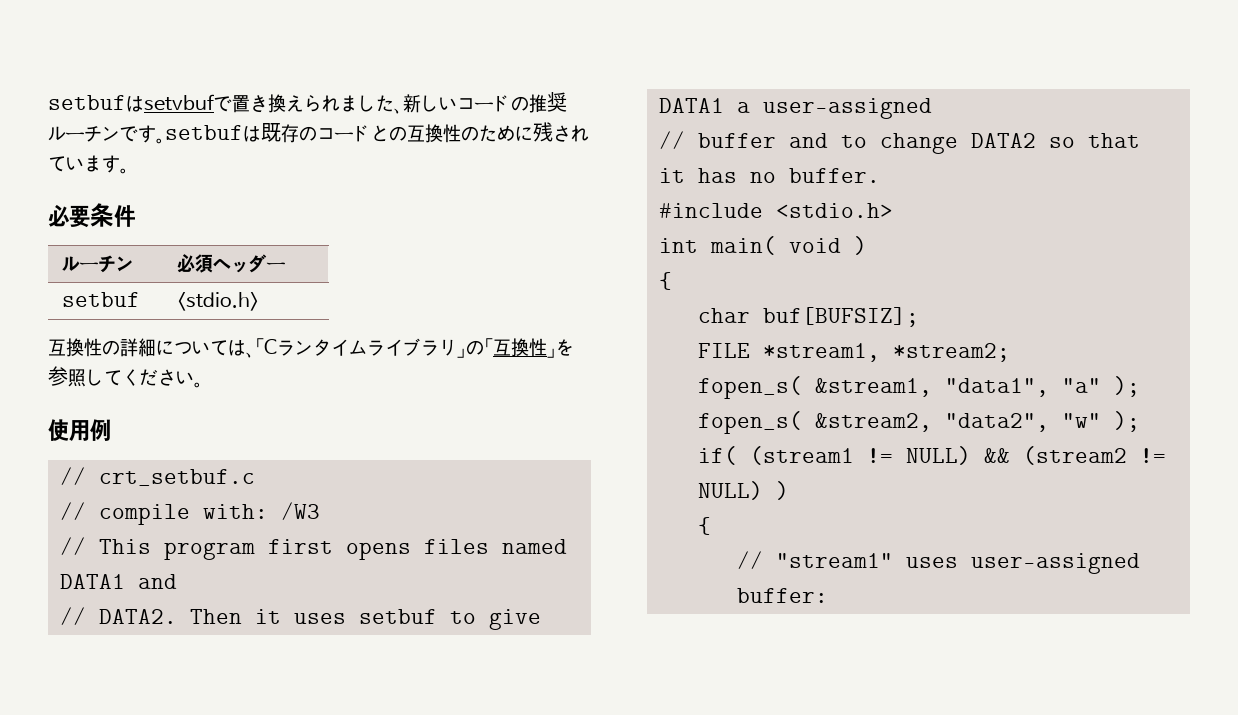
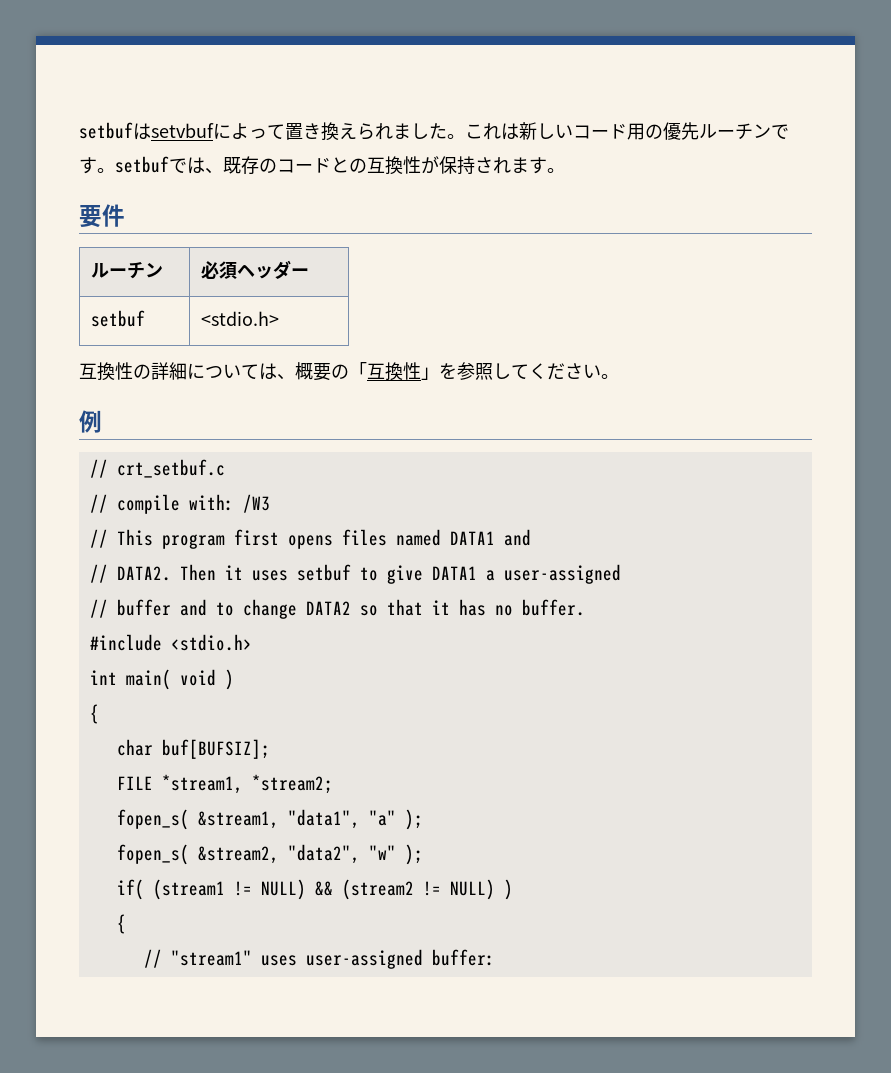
- setbufはsetvbufで置き換えられました、新しいコードの推奨ルーチンです。setbufは既存のコードとの互換性のために残されています。
+ setbufはsetvbufによって置き換えられました。これは新しいコード用の優先ルーチンです。setbufでは、既存のコードとの互換性が保持されます。
- 必要条件
+ 要件
- 互換性の詳細については、「Cランタイムライブラリ」の「互換性」を参照してください。
+ 互換性の詳細については、概要の「互換性」を参照してください。
- 使用例
+ 例

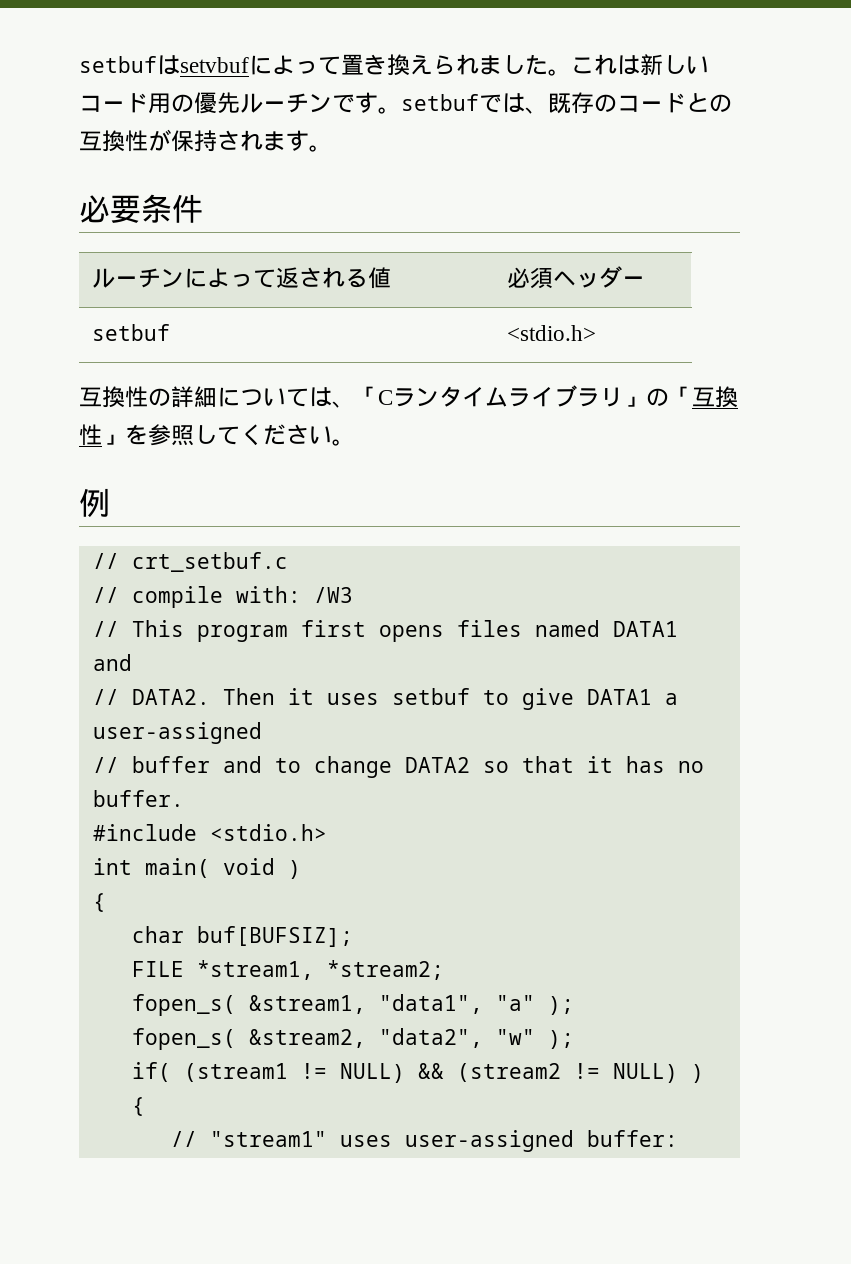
- 要件
+ 必要条件
- ルーチン | 必須ヘッダー
+ ルーチンによって返される値 | 必須ヘッダー
- 互換性の詳細については、概要の「互換性」を参照してください。
+ 互換性の詳細については、「Cランタイムライブラリ」の「互換性」を参照してください。

